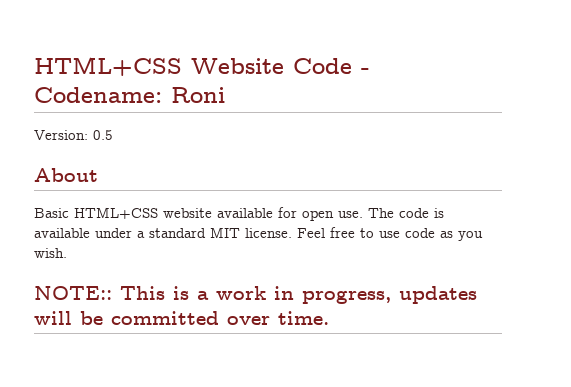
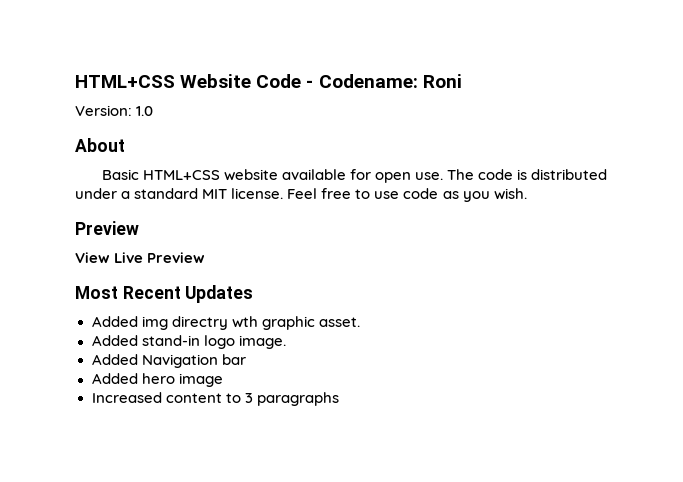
- Version: 0.5
+ Version: 1.0
- The code is available under a standard MIT license.
+ The code is distributed under a standard MIT license.
  Feel free to use code as you wish.
- NOTE:: This is a work in progress, updates will be committed over time.
+ Preview
+ View Live Preview
+ Most Recent Updates
+ Added img directry wth graphic asset.
+ Added stand-in logo image.
+ Added Navigation bar
+ Added hero image
+ Increased content to 3 paragraphs

